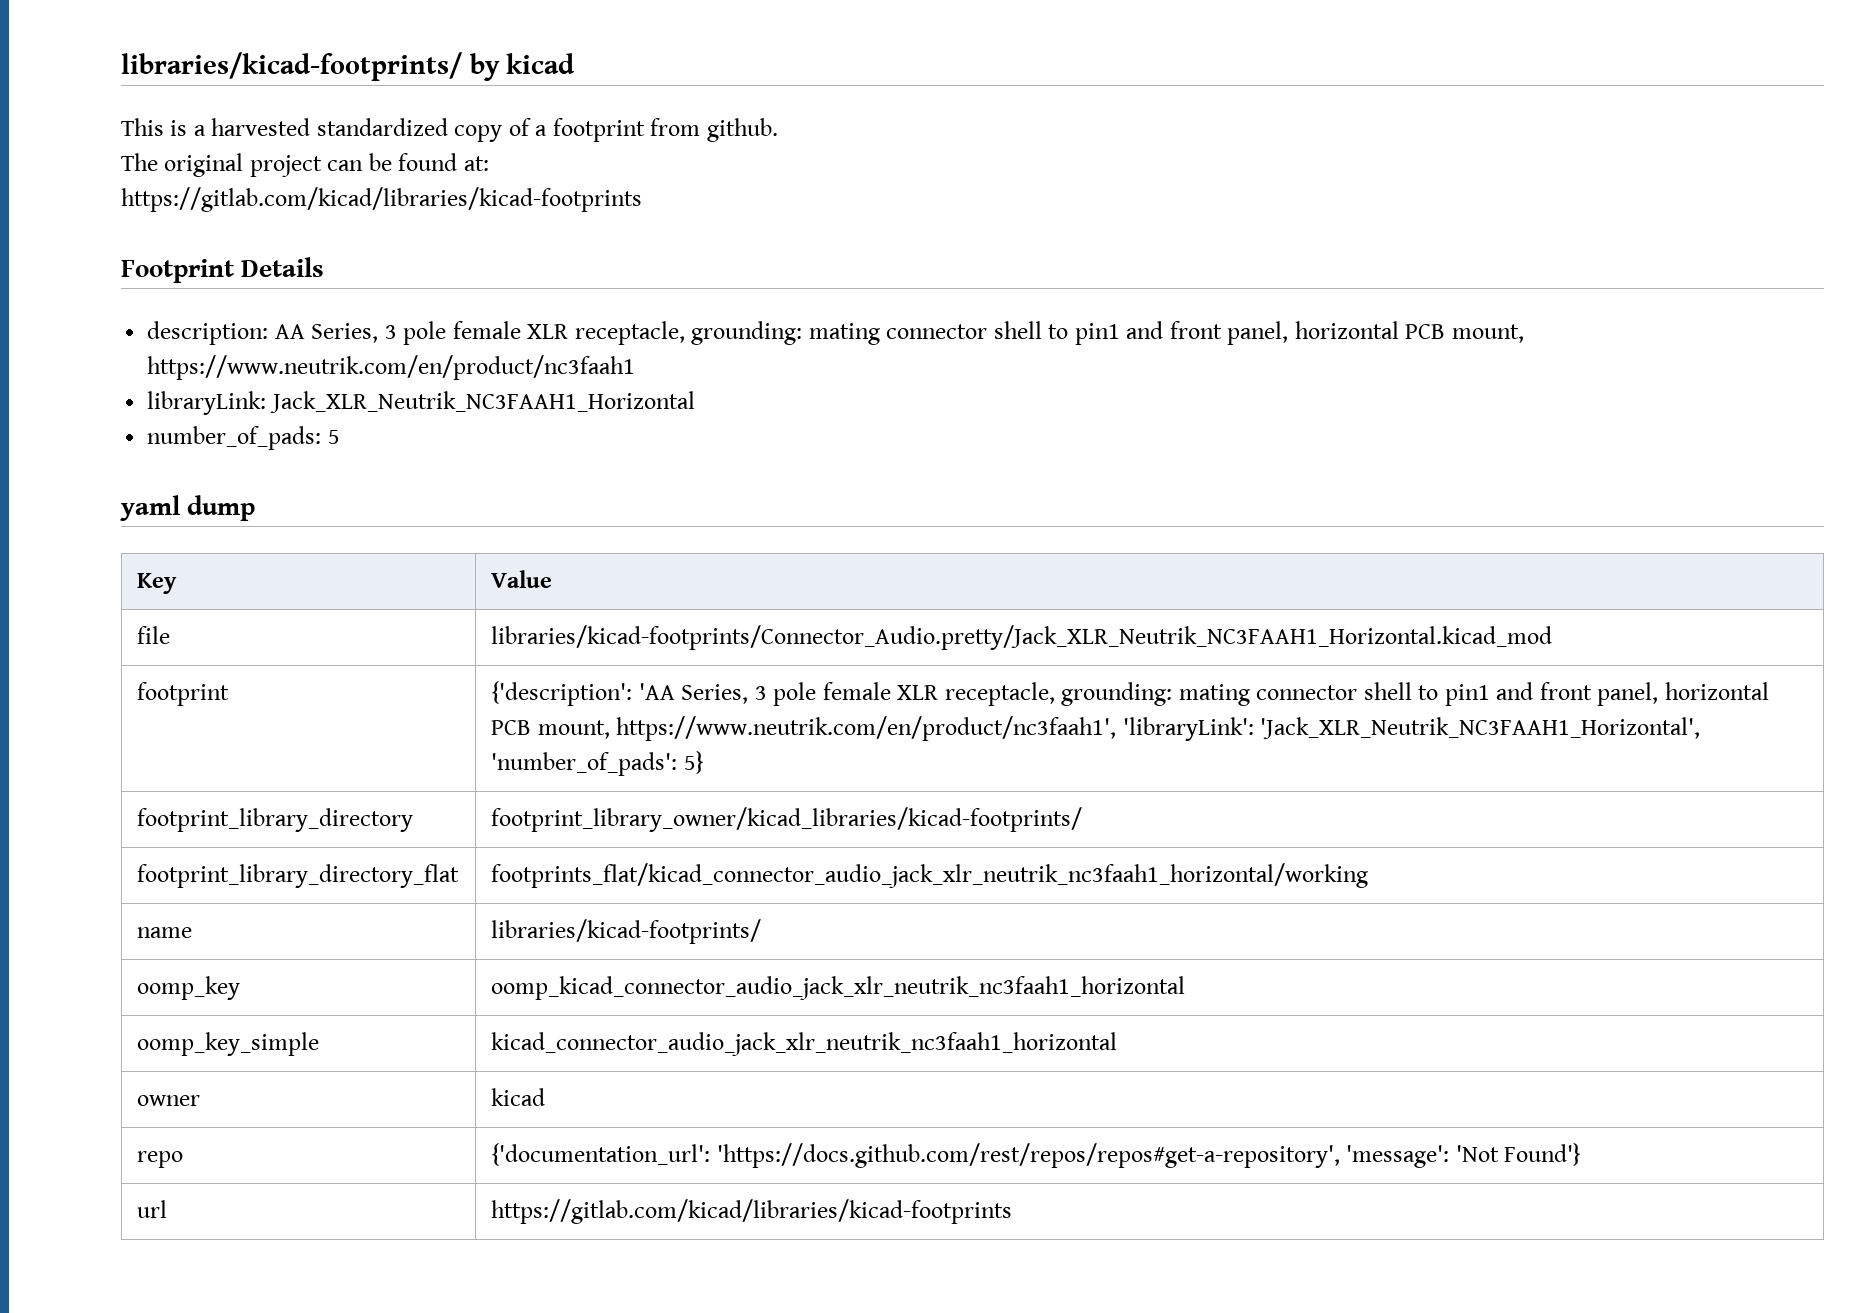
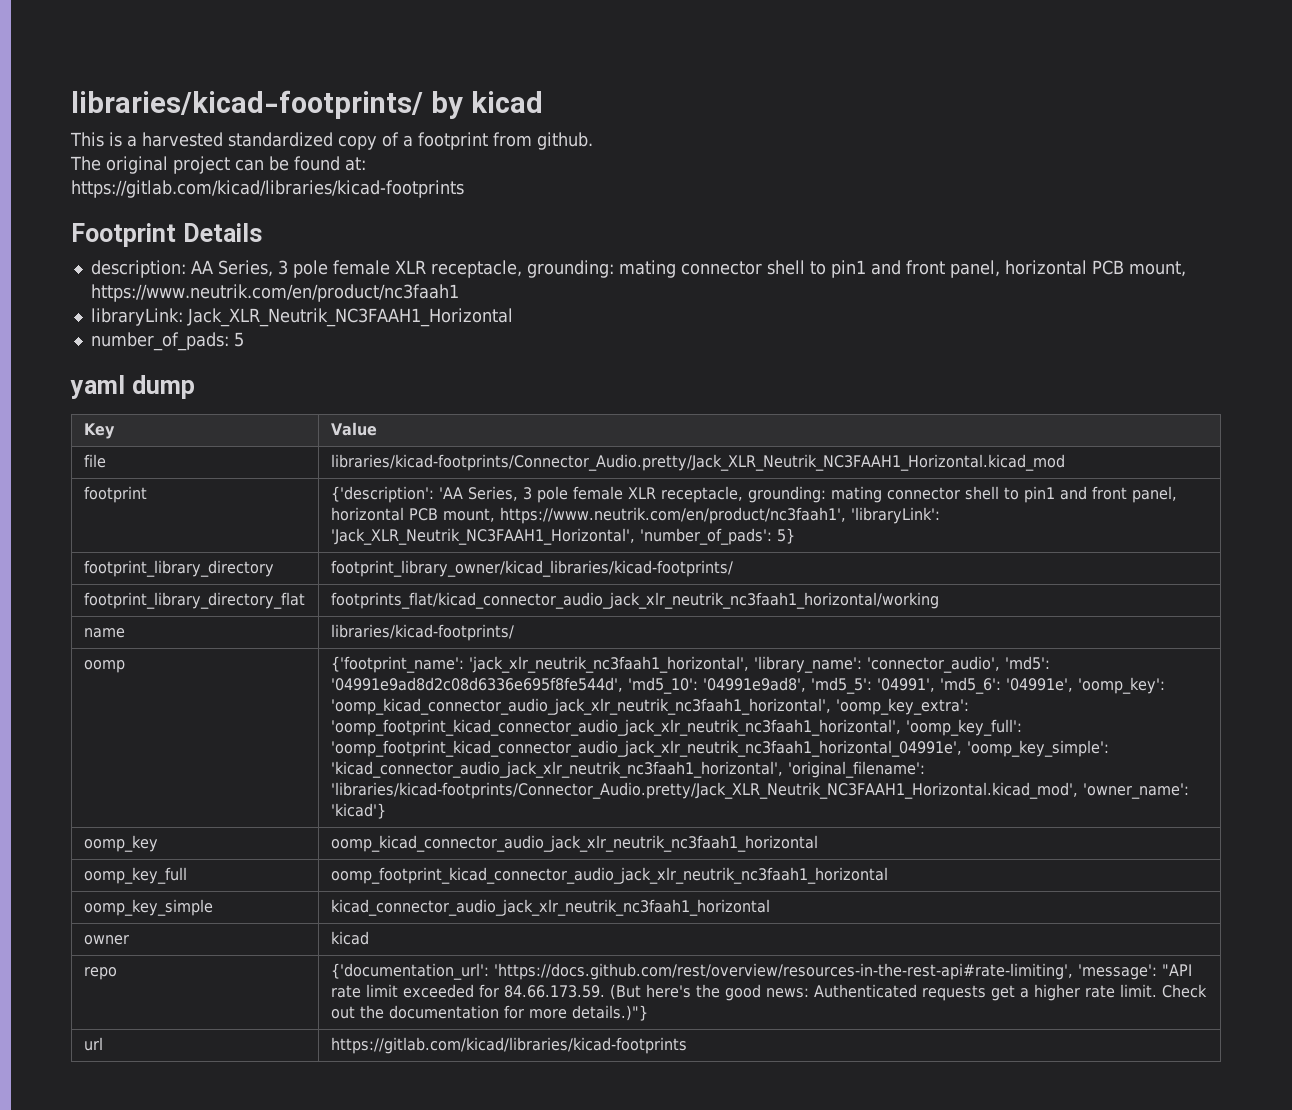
+ oomp | {'footprint_name': 'jack_xlr_neutrik_nc3faah1_horizontal', 'library_name': 'connector_audio', 'md5': '04991e9ad8d2c08d6336e695f8fe544d', 'md5_10': '04991e9ad8', 'md5_5': '04991', 'md5_6': '04991e', 'oomp_key': 'oomp_kicad_connector_audio_jack_xlr_neutrik_nc3faah1_horizontal', 'oomp_key_extra': 'oomp_footprint_kicad_connector_audio_jack_xlr_neutrik_nc3faah1_horizontal', 'oomp_key_full': 'oomp_footprint_kicad_connector_audio_jack_xlr_neutrik_nc3faah1_horizontal_04991e', 'oomp_key_simple': 'kicad_connector_audio_jack_xlr_neutrik_nc3faah1_horizontal', 'original_filename': 'libraries/kicad-footprints/Connector_Audio.pretty/Jack_XLR_Neutrik_NC3FAAH1_Horizontal.kicad_mod', 'owner_name': 'kicad'}
+ oomp_key_full | oomp_footprint_kicad_connector_audio_jack_xlr_neutrik_nc3faah1_horizontal
- repo | {'documentation_url': 'https://docs.github.com/rest/repos/repos#get-a-repository', 'message': 'Not Found'}
+ repo | {'documentation_url': 'https://docs.github.com/rest/overview/resources-in-the-rest-api#rate-limiting', 'message': "API rate limit exceeded for 84.66.173.59. (But here's the good news: Authenticated requests get a higher rate limit. Check out the documentation for more details.)"}

